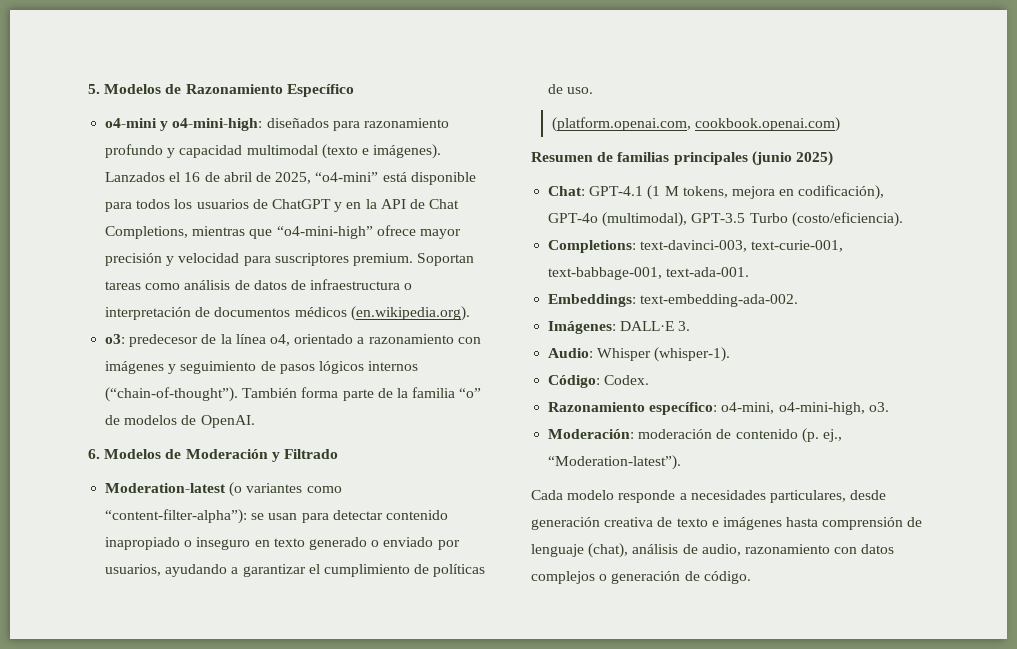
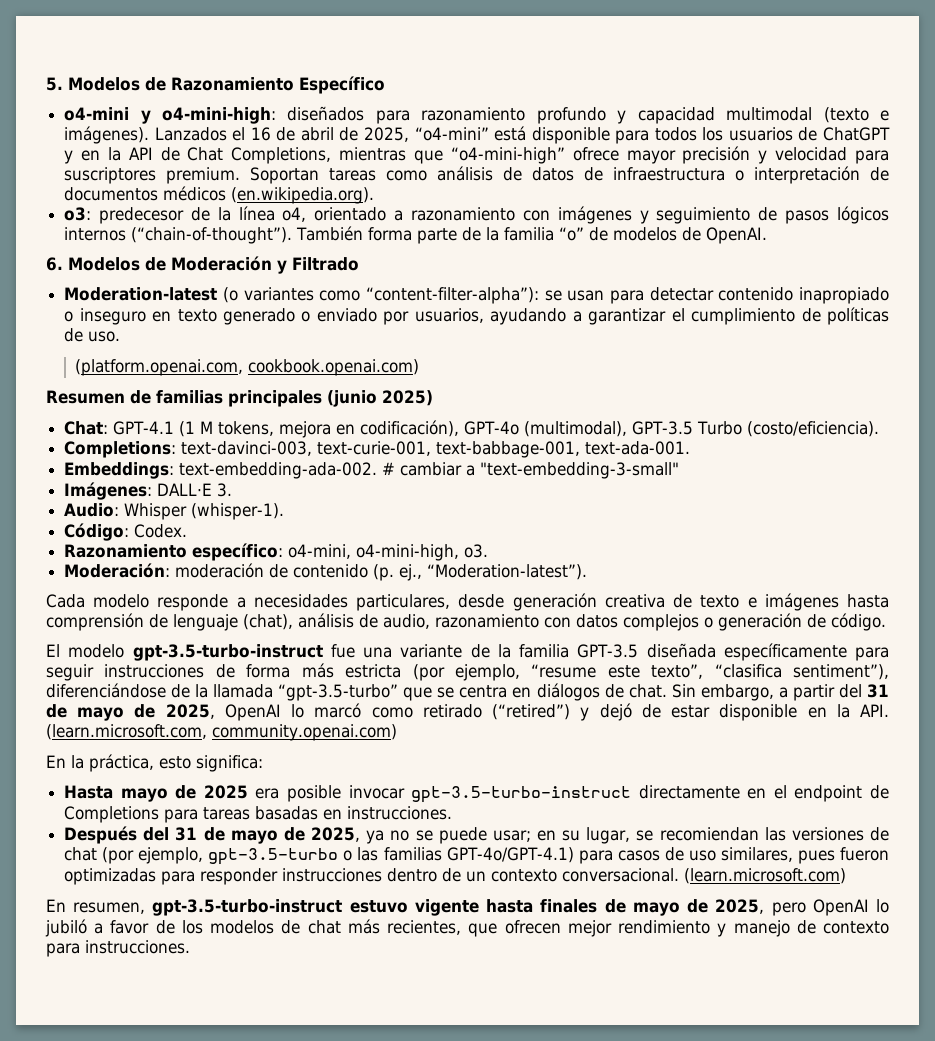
+ # cambiar a "text-embedding-3-small"
+ El modelo gpt-3.5-turbo-instruct fue una variante de la familia GPT-3.5 diseñada específicamente para seguir instrucciones de forma más estricta (por ejemplo, “resume este texto”, “clasifica sentiment”), diferenciándose de la llamada “gpt-3.5-turbo” que se centra en diálogos de chat. Sin embargo, a partir del 31 de mayo de 2025, OpenAI lo marcó como retirado (“retired”) y dejó de estar disponible en la API. (learn.microsoft.com, community.openai.com)
+ En la práctica, esto significa:
+ Hasta mayo de 2025 era posible invocar gpt-3.5-turbo-instruct directamente en el endpoint de Completions para tareas basadas en instrucciones.
+ Después del 31 de mayo de 2025, ya no se puede usar; en su lugar, se recomiendan las versiones de chat (por ejemplo, gpt-3.5-turbo o las familias GPT-4o/GPT-4.1) para casos de uso similares, pues fueron optimizadas para responder instrucciones dentro de un contexto conversacional. (learn.microsoft.com)
+ En resumen, gpt-3.5-turbo-instruct estuvo vigente hasta finales de mayo de 2025, pero OpenAI lo jubiló a favor de los modelos de chat más recientes, que ofrecen mejor rendimiento y manejo de contexto para instrucciones.

